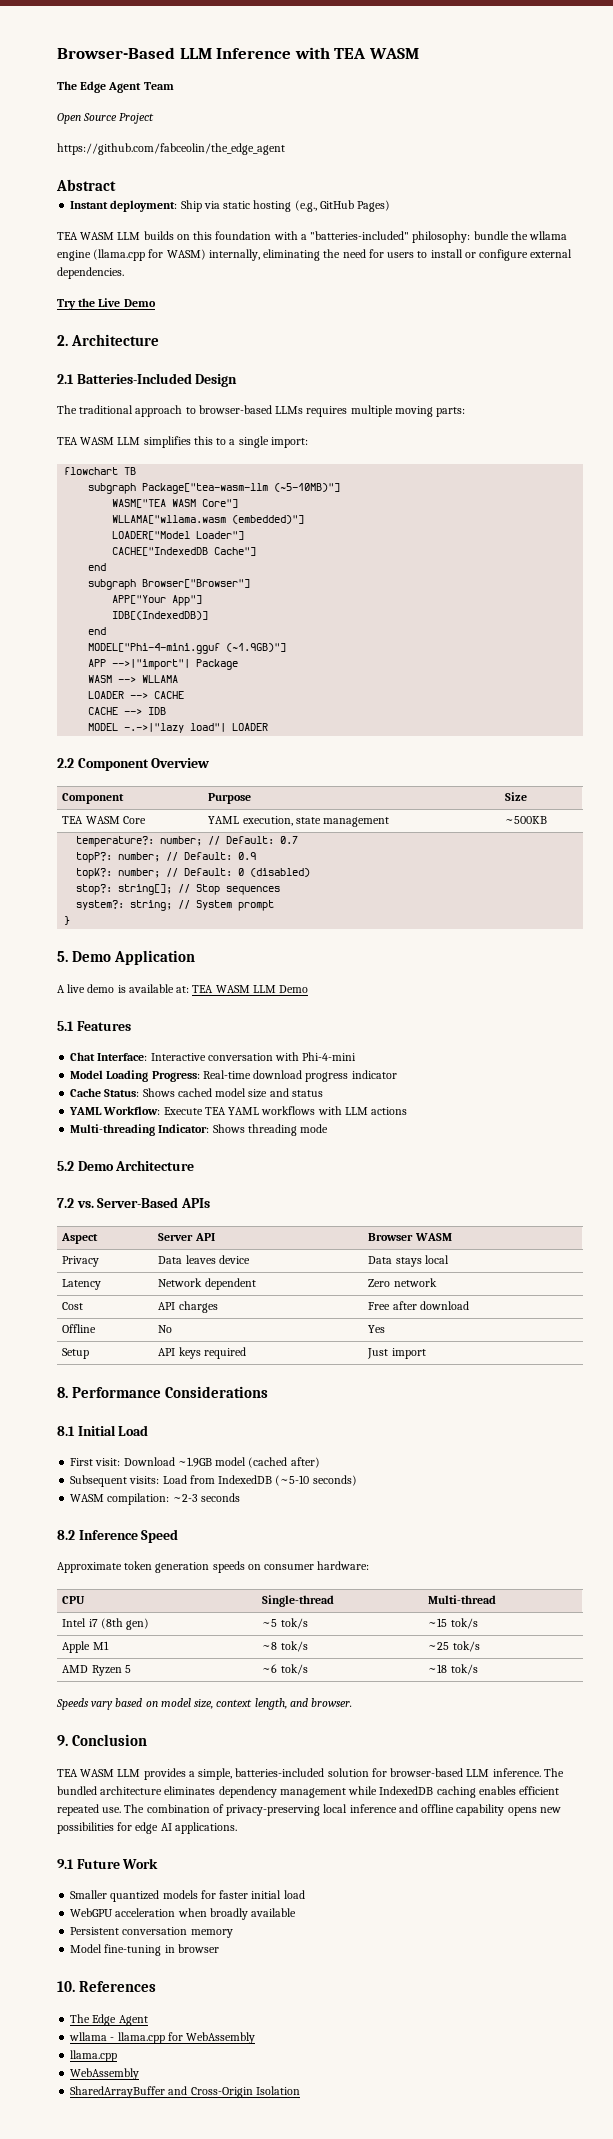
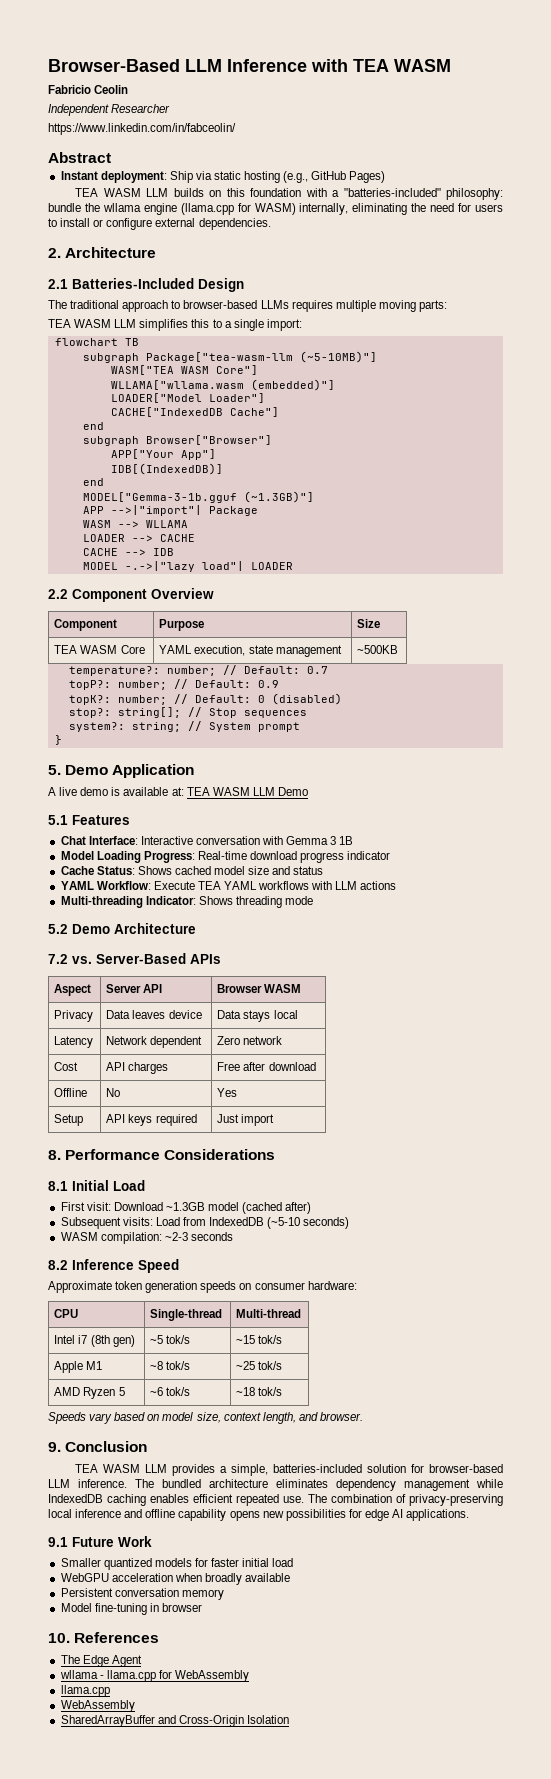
- The Edge Agent Team
- Open Source Project
- https://github.com/fabceolin/the_edge_agent
+ Fabricio Ceolin
+ Independent Researcher
+ https://www.linkedin.com/in/fabceolin/
- Try the Live Demo
- MODEL["Phi-4-mini.gguf (~1.9GB)"]
+ MODEL["Gemma-3-1b.gguf (~1.3GB)"]
- Chat Interface: Interactive conversation with Phi-4-mini
+ Chat Interface: Interactive conversation with Gemma 3 1B
- First visit: Download ~1.9GB model (cached after)
+ First visit: Download ~1.3GB model (cached after)

